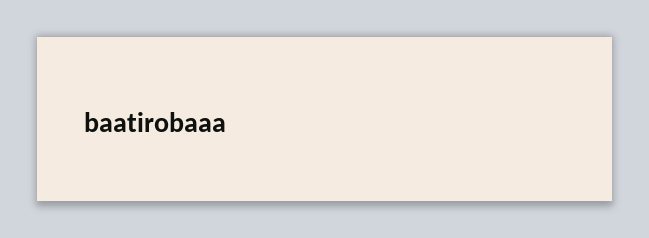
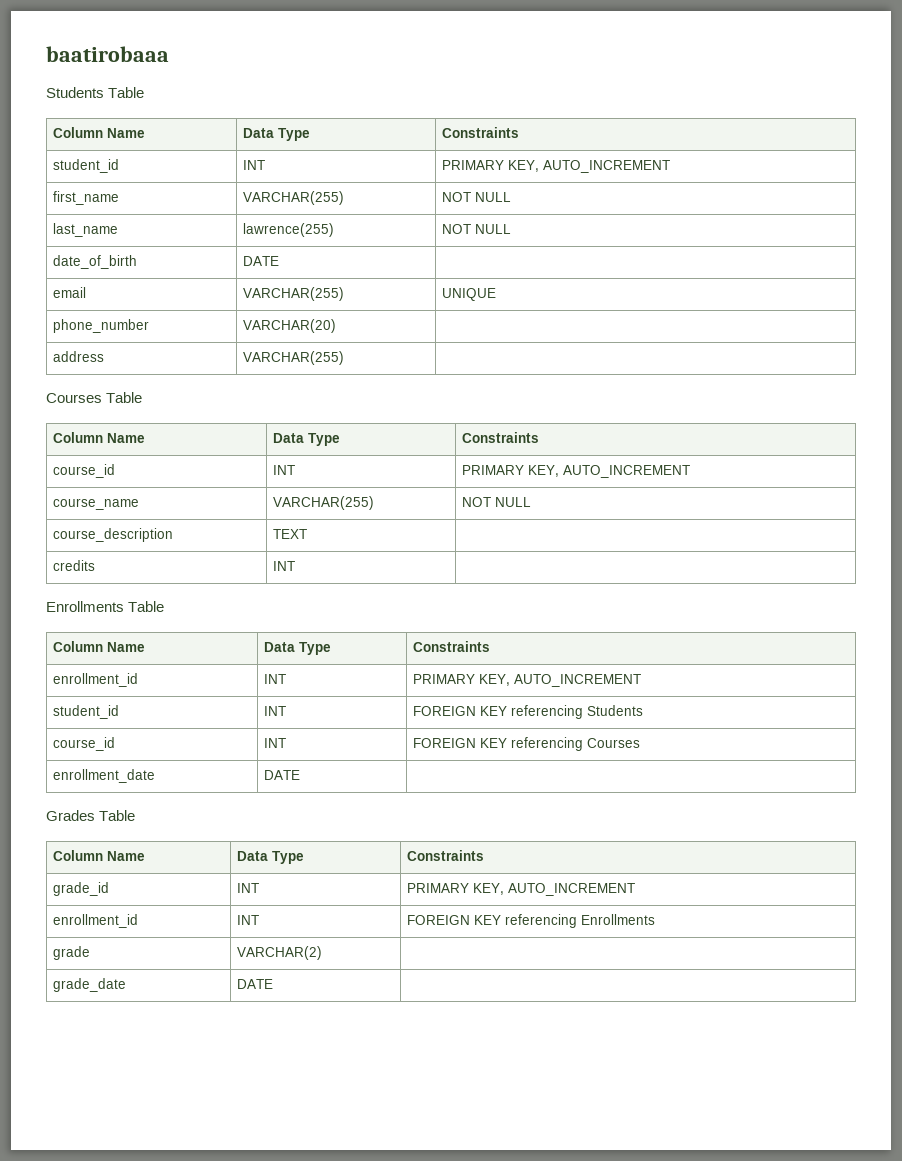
+ Students Table
+ Column Name | Data Type | Constraints
+ student_id | INT | PRIMARY KEY, AUTO_INCREMENT
+ first_name | VARCHAR(255) | NOT NULL
+ last_name | lawrence(255) | NOT NULL
+ date_of_birth | DATE |
+ email | VARCHAR(255) | UNIQUE
+ phone_number | VARCHAR(20) |
+ address | VARCHAR(255) |
+ Courses Table
+ Column Name | Data Type | Constraints
+ course_id | INT | PRIMARY KEY, AUTO_INCREMENT
+ course_name | VARCHAR(255) | NOT NULL
+ course_description | TEXT |
+ credits | INT |
+ Enrollments Table
+ Column Name | Data Type | Constraints
+ enrollment_id | INT | PRIMARY KEY, AUTO_INCREMENT
+ student_id | INT | FOREIGN KEY referencing Students
+ course_id | INT | FOREIGN KEY referencing Courses
+ enrollment_date | DATE |
+ Grades Table
+ Column Name | Data Type | Constraints
+ grade_id | INT | PRIMARY KEY, AUTO_INCREMENT
+ enrollment_id | INT | FOREIGN KEY referencing Enrollments
+ grade | VARCHAR(2) |
+ grade_date | DATE |

